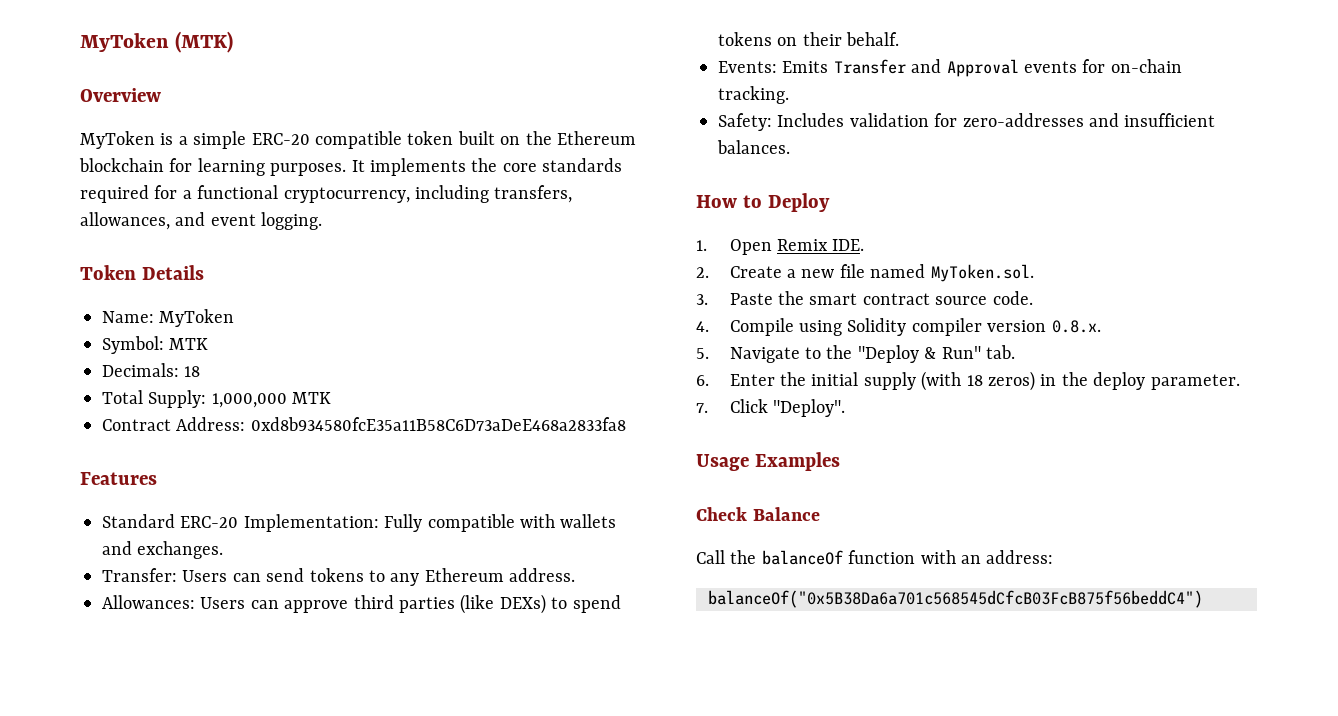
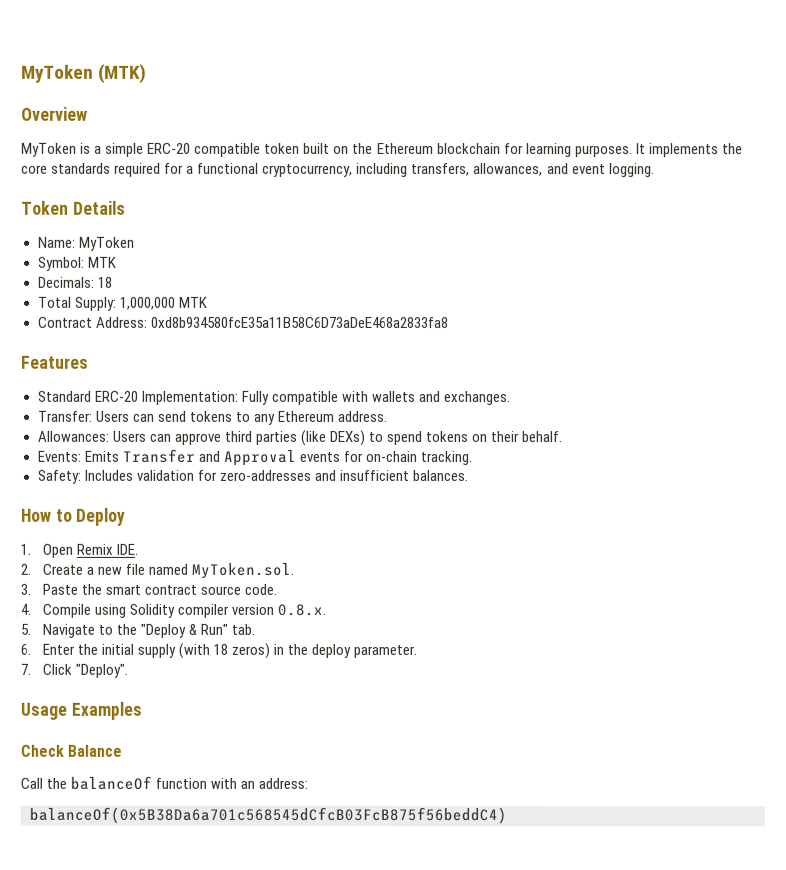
- balanceOf("0x5B38Da6a701c568545dCfcB03FcB875f56beddC4")
+ balanceOf(0x5B38Da6a701c568545dCfcB03FcB875f56beddC4)

